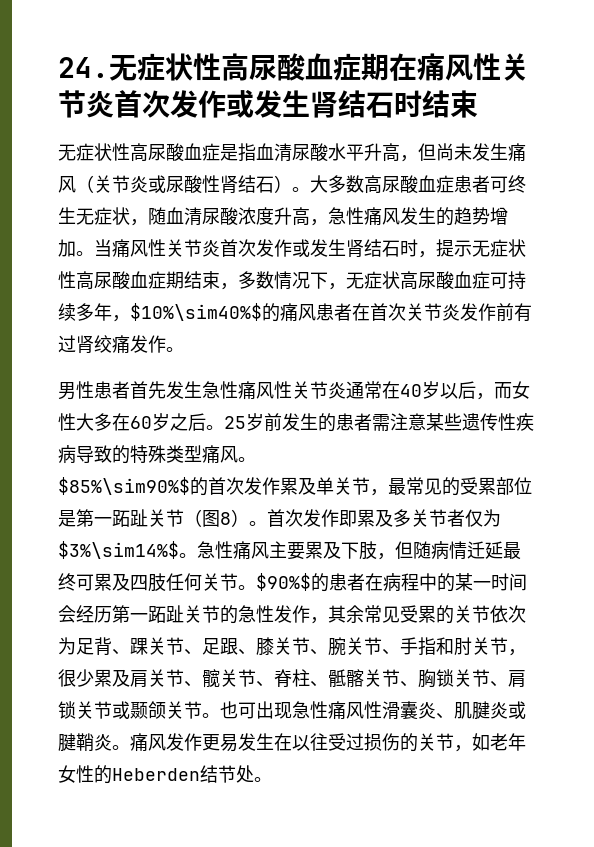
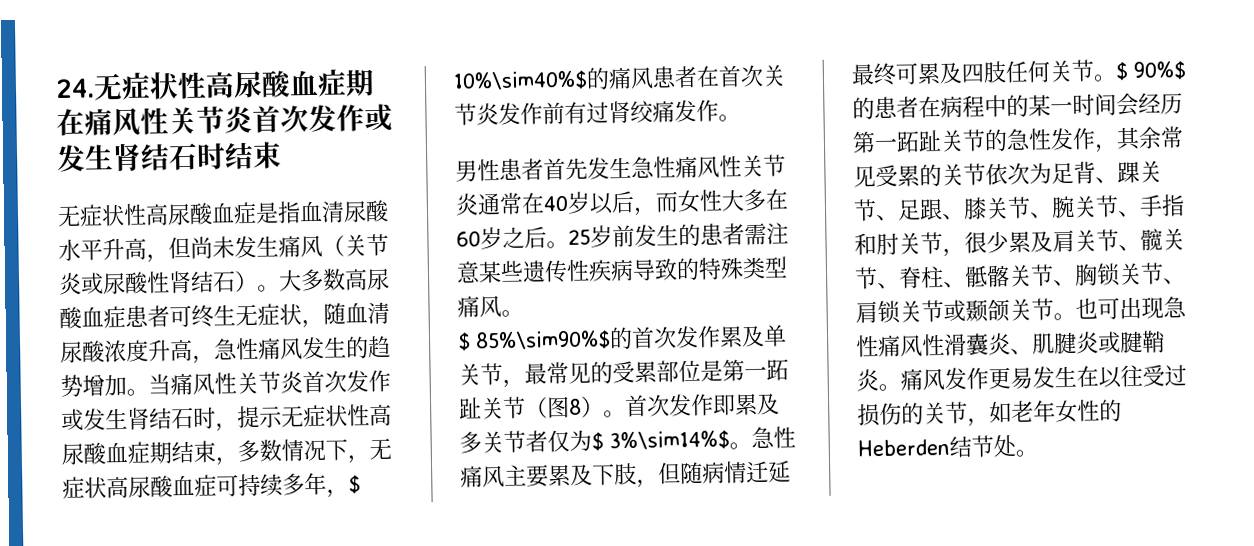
- 当痛风性关节炎首次发作或发生肾结石时，提示无症状性高尿酸血症期结束，多数情况下，无症状高尿酸血症可持续多年，$10%\sim40%$的痛风患者在首次关节炎发作前有过肾绞痛发作。
+ 当痛风性关节炎首次发作或发生肾结石时，提示无症状性高尿酸血症期结束，多数情况下，无症状高尿酸血症可持续多年，$ 10%\sim40%$的痛风患者在首次关节炎发作前有过肾绞痛发作。
- $85%\sim90%$的首次发作累及单关节，最常见的受累部位是第一跖趾关节（图8）。
+ $ 85%\sim90%$的首次发作累及单关节，最常见的受累部位是第一跖趾关节（图8）。
- 首次发作即累及多关节者仅为$3%\sim14%$。
+ 首次发作即累及多关节者仅为$ 3%\sim14%$。
- $90%$的患者在病程中的某一时间会经历第一跖趾关节的急性发作，其余常见受累的关节依次为足背、踝关节、足跟、膝关节、腕关节、手指和肘关节，很少累及肩关节、髋关节、脊柱、骶髂关节、胸锁关节、肩锁关节或颞颌关节。
+ $ 90%$的患者在病程中的某一时间会经历第一跖趾关节的急性发作，其余常见受累的关节依次为足背、踝关节、足跟、膝关节、腕关节、手指和肘关节，很少累及肩关节、髋关节、脊柱、骶髂关节、胸锁关节、肩锁关节或颞颌关节。

